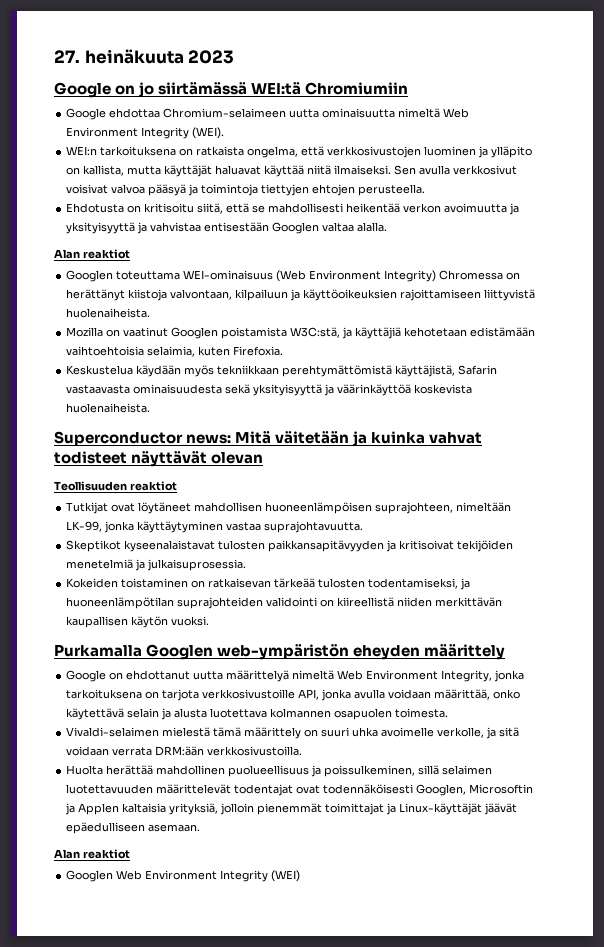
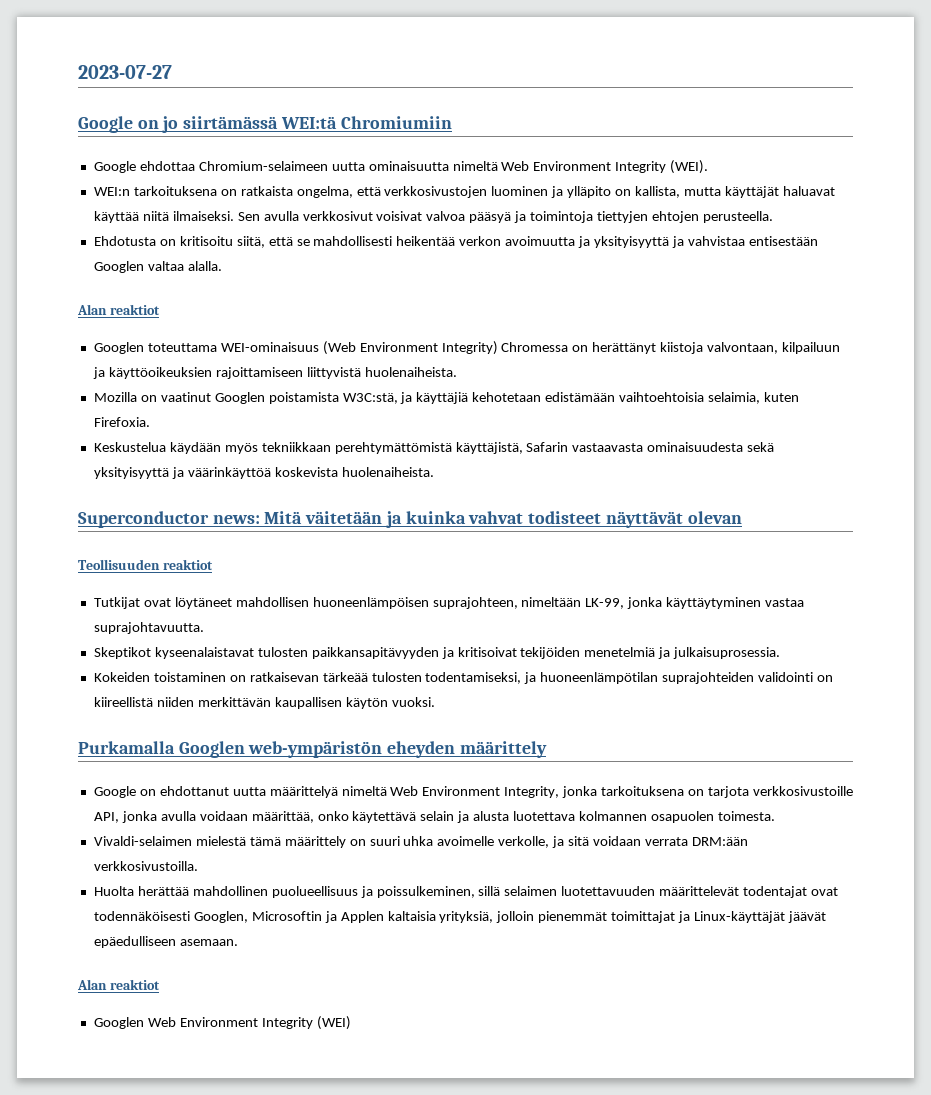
- 27. heinäkuuta 2023
+ 2023-07-27

